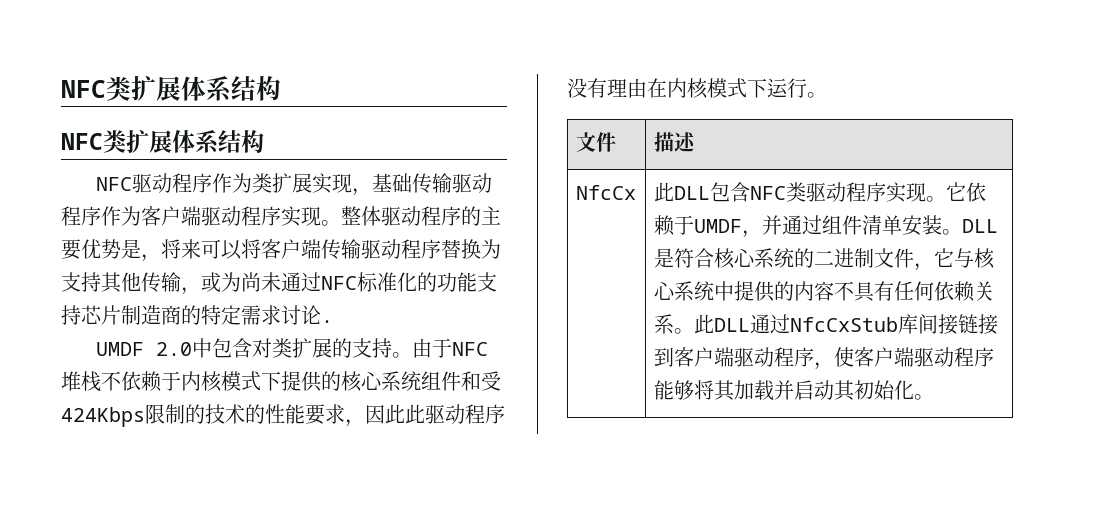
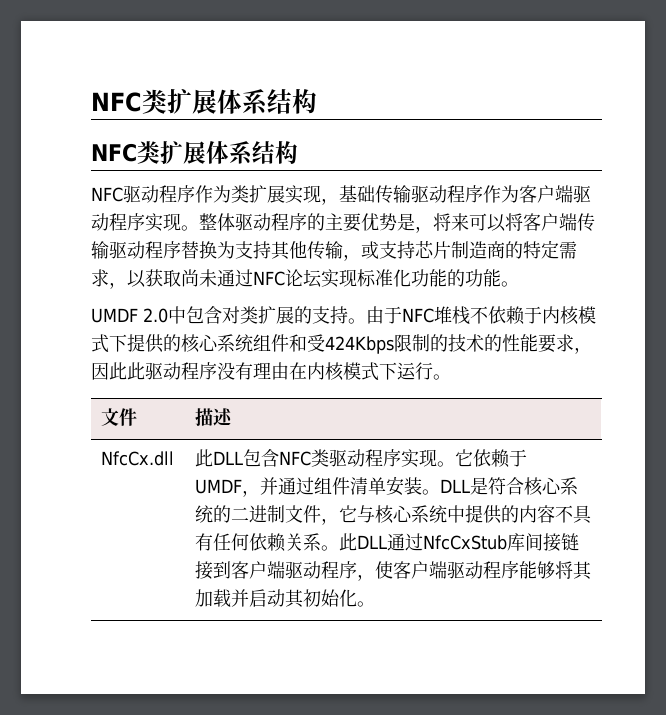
- 整体驱动程序的主要优势是，将来可以将客户端传输驱动程序替换为支持其他传输，或为尚未通过NFC标准化的功能支持芯片制造商的特定需求讨论.
+ 整体驱动程序的主要优势是，将来可以将客户端传输驱动程序替换为支持其他传输，或支持芯片制造商的特定需求，以获取尚未通过NFC论坛实现标准化功能的功能。
- NfcCx
+ NfcCx.dll

